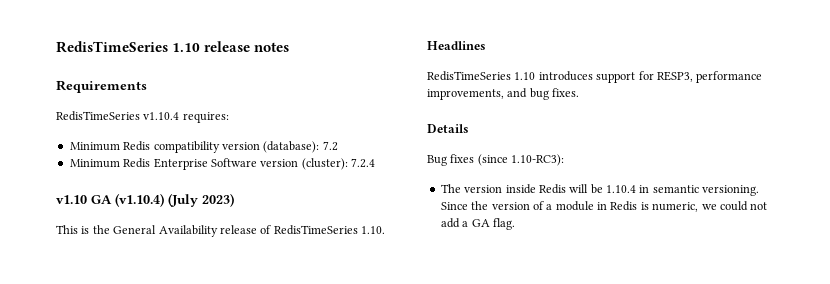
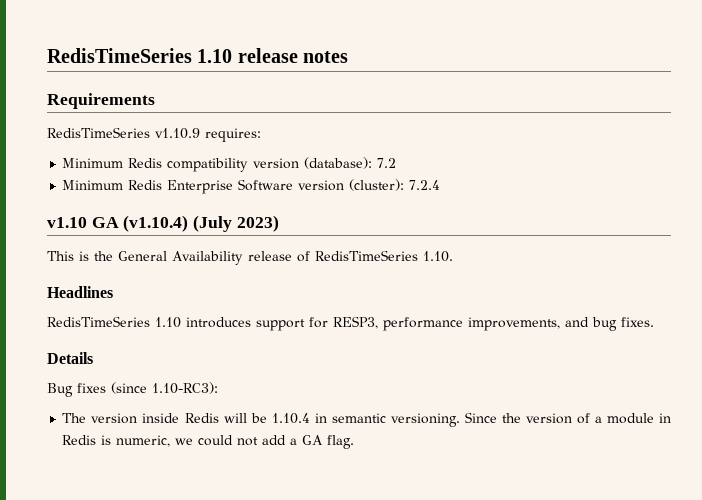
- RedisTimeSeries v1.10.4 requires:
+ RedisTimeSeries v1.10.9 requires:

